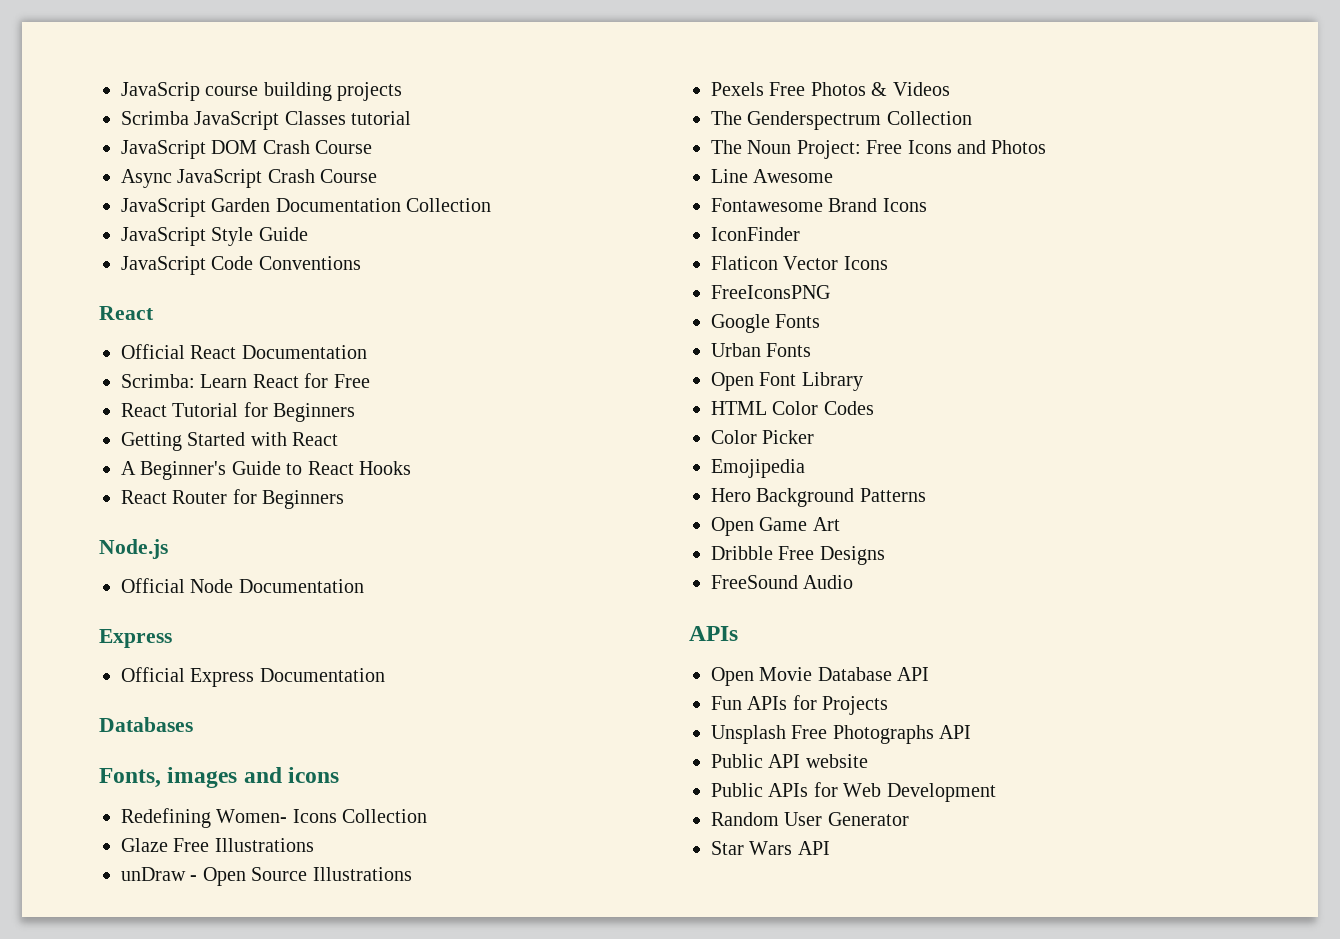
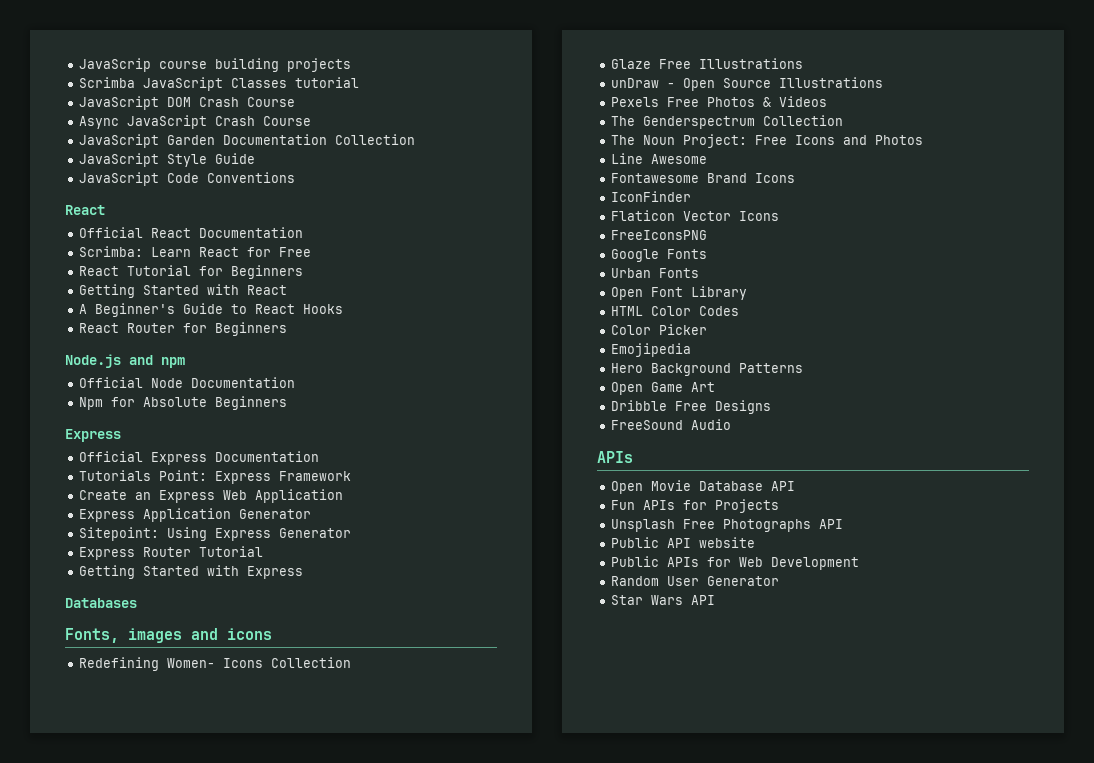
- Node.js
+ Node.js and npm
+ Npm for Absolute Beginners
+ Tutorials Point: Express Framework
+ Create an Express Web Application
+ Express Application Generator
+ Sitepoint: Using Express Generator
+ Express Router Tutorial
+ Getting Started with Express

